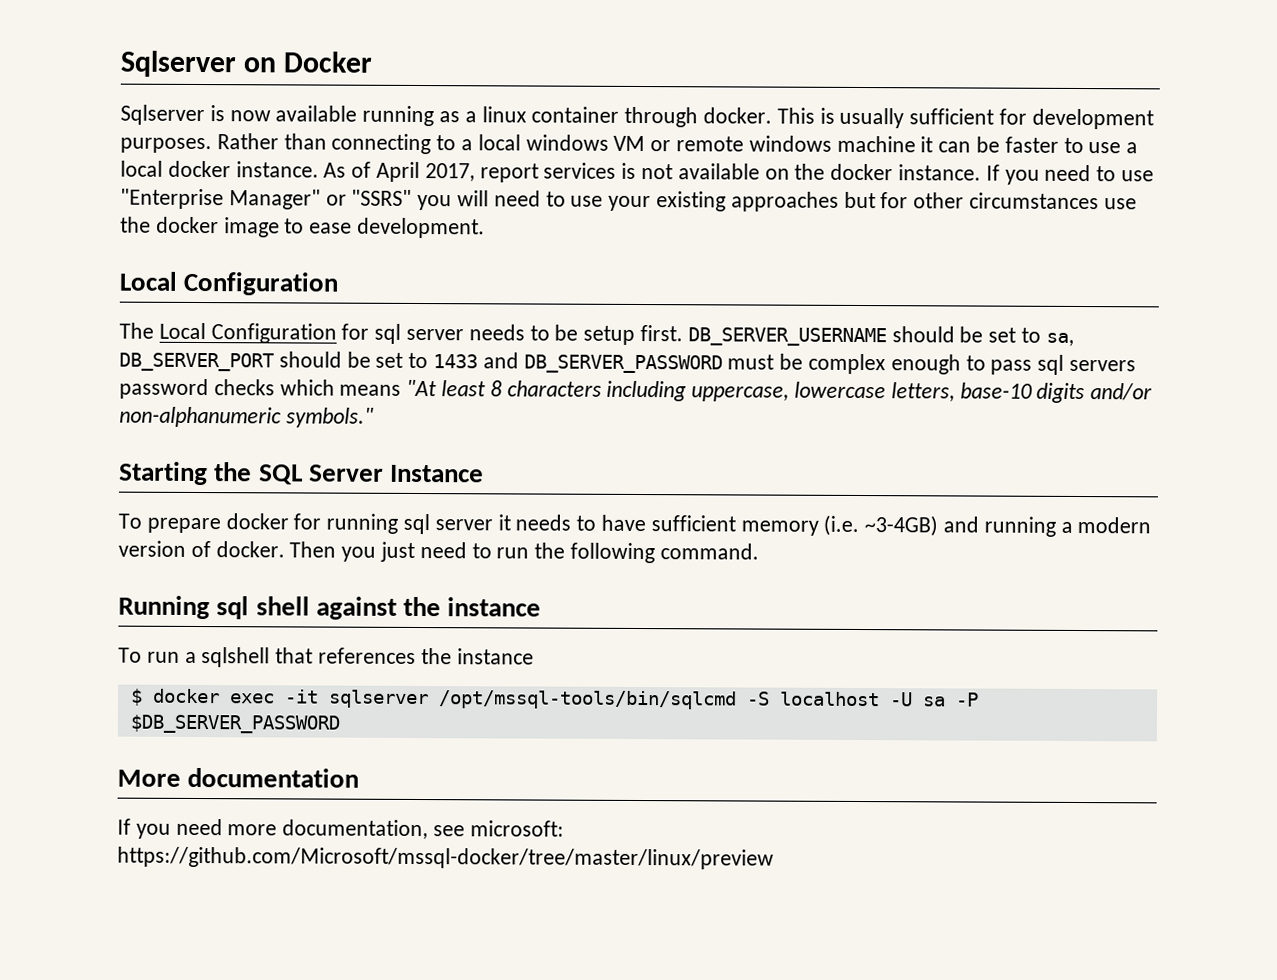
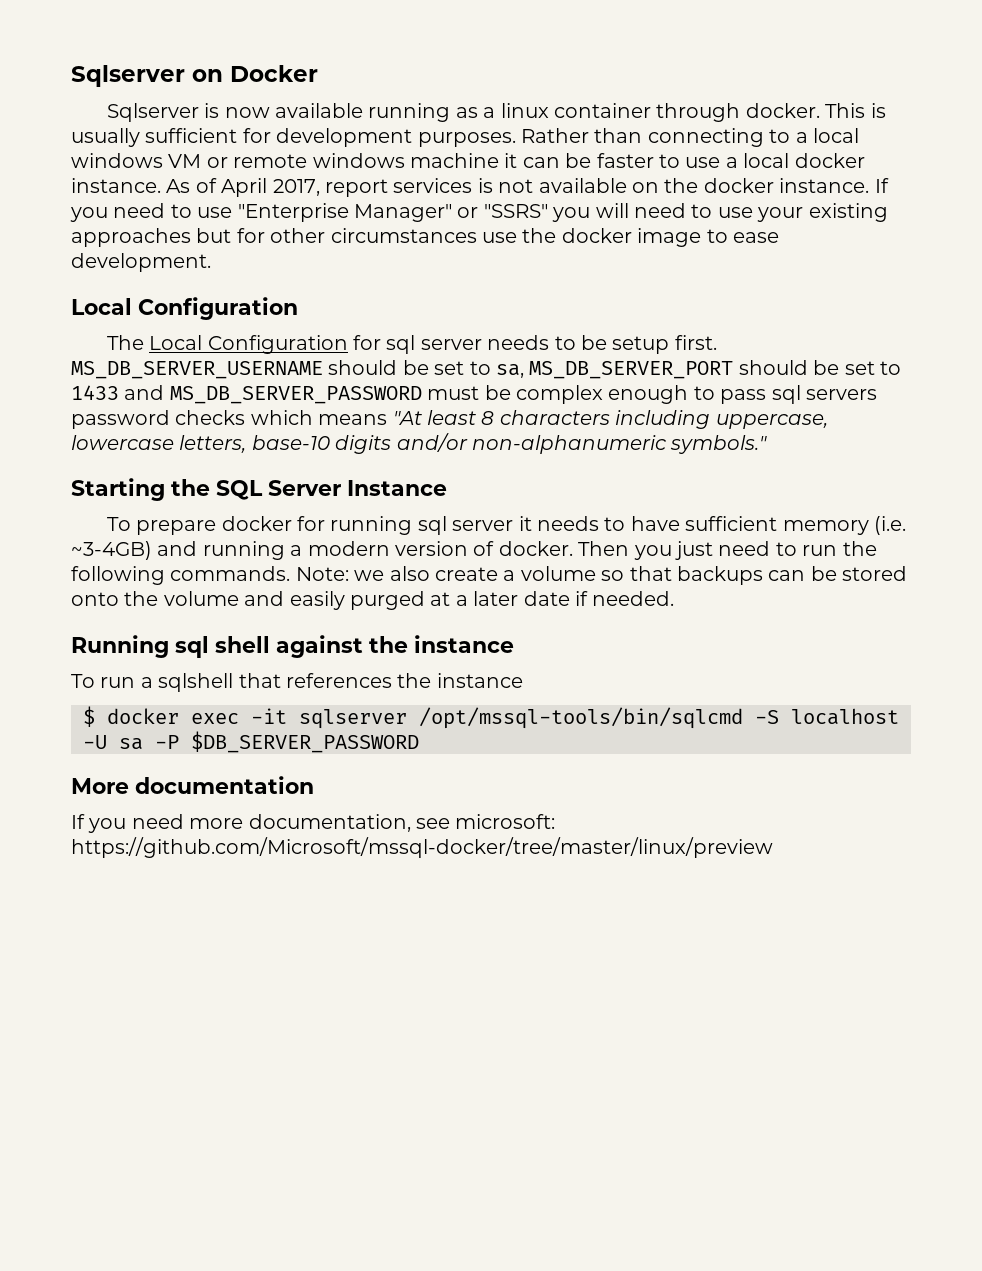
- DB_SERVER_USERNAME should be set to sa, DB_SERVER_PORT should be set to 1433 and DB_SERVER_PASSWORD must be complex enough to pass sql servers password checks which means "At least 8 characters including uppercase, lowercase letters, base-10 digits and/or non-alphanumeric symbols."
+ MS_DB_SERVER_USERNAME should be set to sa, MS_DB_SERVER_PORT should be set to 1433 and MS_DB_SERVER_PASSWORD must be complex enough to pass sql servers password checks which means "At least 8 characters including uppercase, lowercase letters, base-10 digits and/or non-alphanumeric symbols."
- Then you just need to run the following command.
+ Then you just need to run the following commands. Note: we also create a volume so that backups can be stored onto the volume and easily purged at a later date if needed.

